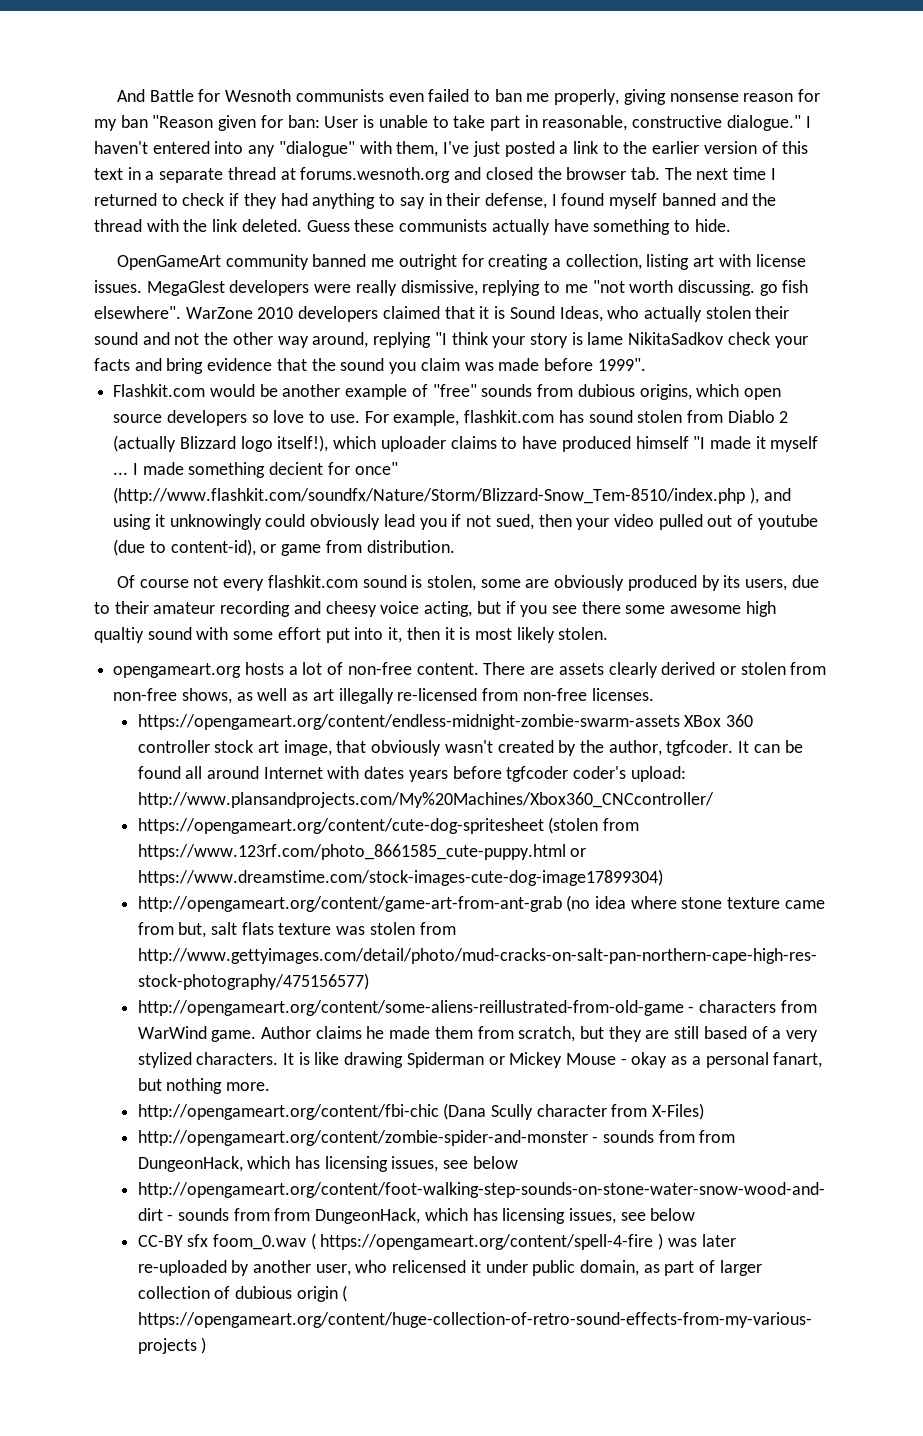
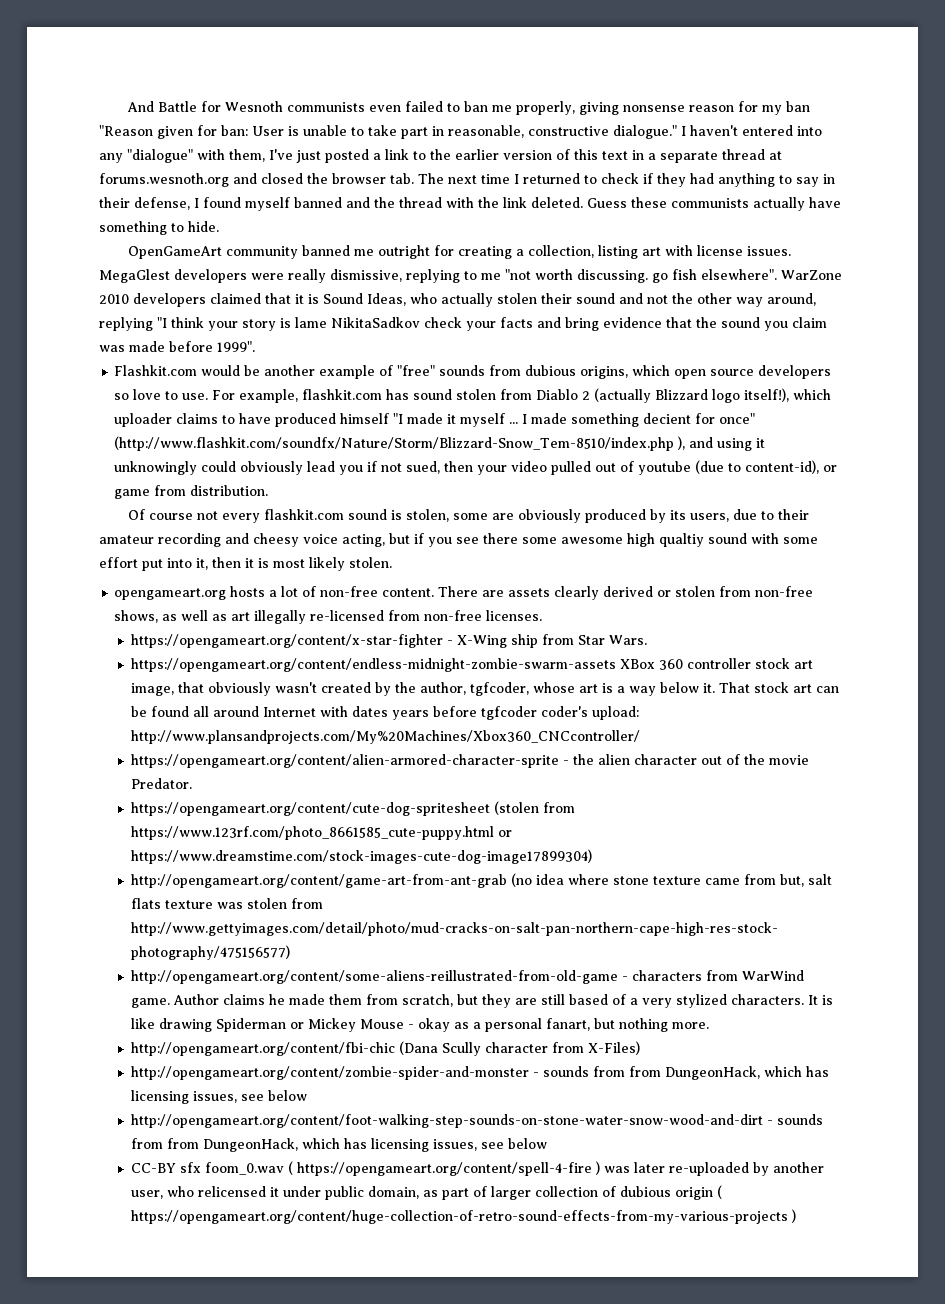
+ https://opengameart.org/content/x-star-fighter - X-Wing ship from Star Wars.
- https://opengameart.org/content/endless-midnight-zombie-swarm-assets XBox 360 controller stock art image, that obviously wasn't created by the author, tgfcoder. It can be found all around Internet with dates years before tgfcoder coder's upload: http://www.plansandprojects.com/My%20Machines/Xbox360_CNCcontroller/
+ https://opengameart.org/content/endless-midnight-zombie-swarm-assets XBox 360 controller stock art image, that obviously wasn't created by the author, tgfcoder, whose art is a way below it. That stock art can be found all around Internet with dates years before tgfcoder coder's upload: http://www.plansandprojects.com/My%20Machines/Xbox360_CNCcontroller/
+ https://opengameart.org/content/alien-armored-character-sprite - the alien character out of the movie Predator.

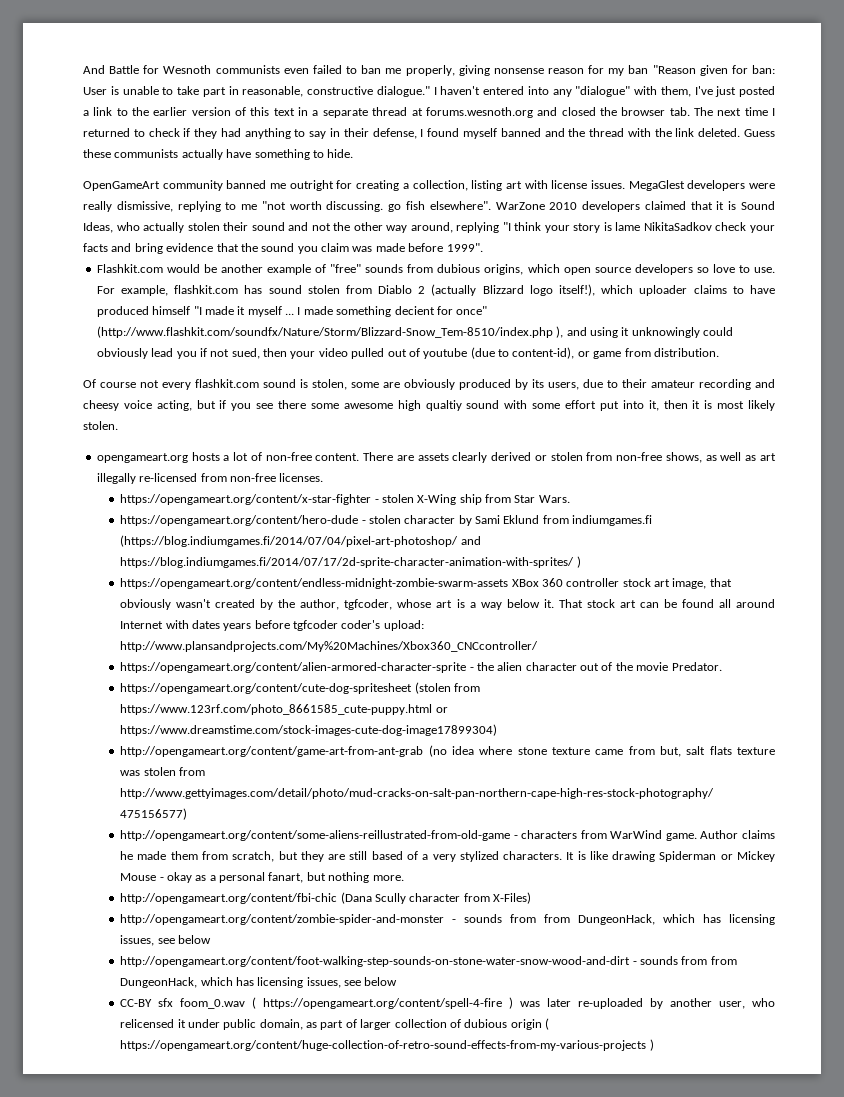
- https://opengameart.org/content/x-star-fighter - X-Wing ship from Star Wars.
+ https://opengameart.org/content/x-star-fighter - stolen X-Wing ship from Star Wars.
+ https://opengameart.org/content/hero-dude - stolen character by Sami Eklund from indiumgames.fi (https://blog.indiumgames.fi/2014/07/04/pixel-art-photoshop/ and https://blog.indiumgames.fi/2014/07/17/2d-sprite-character-animation-with-sprites/ )

